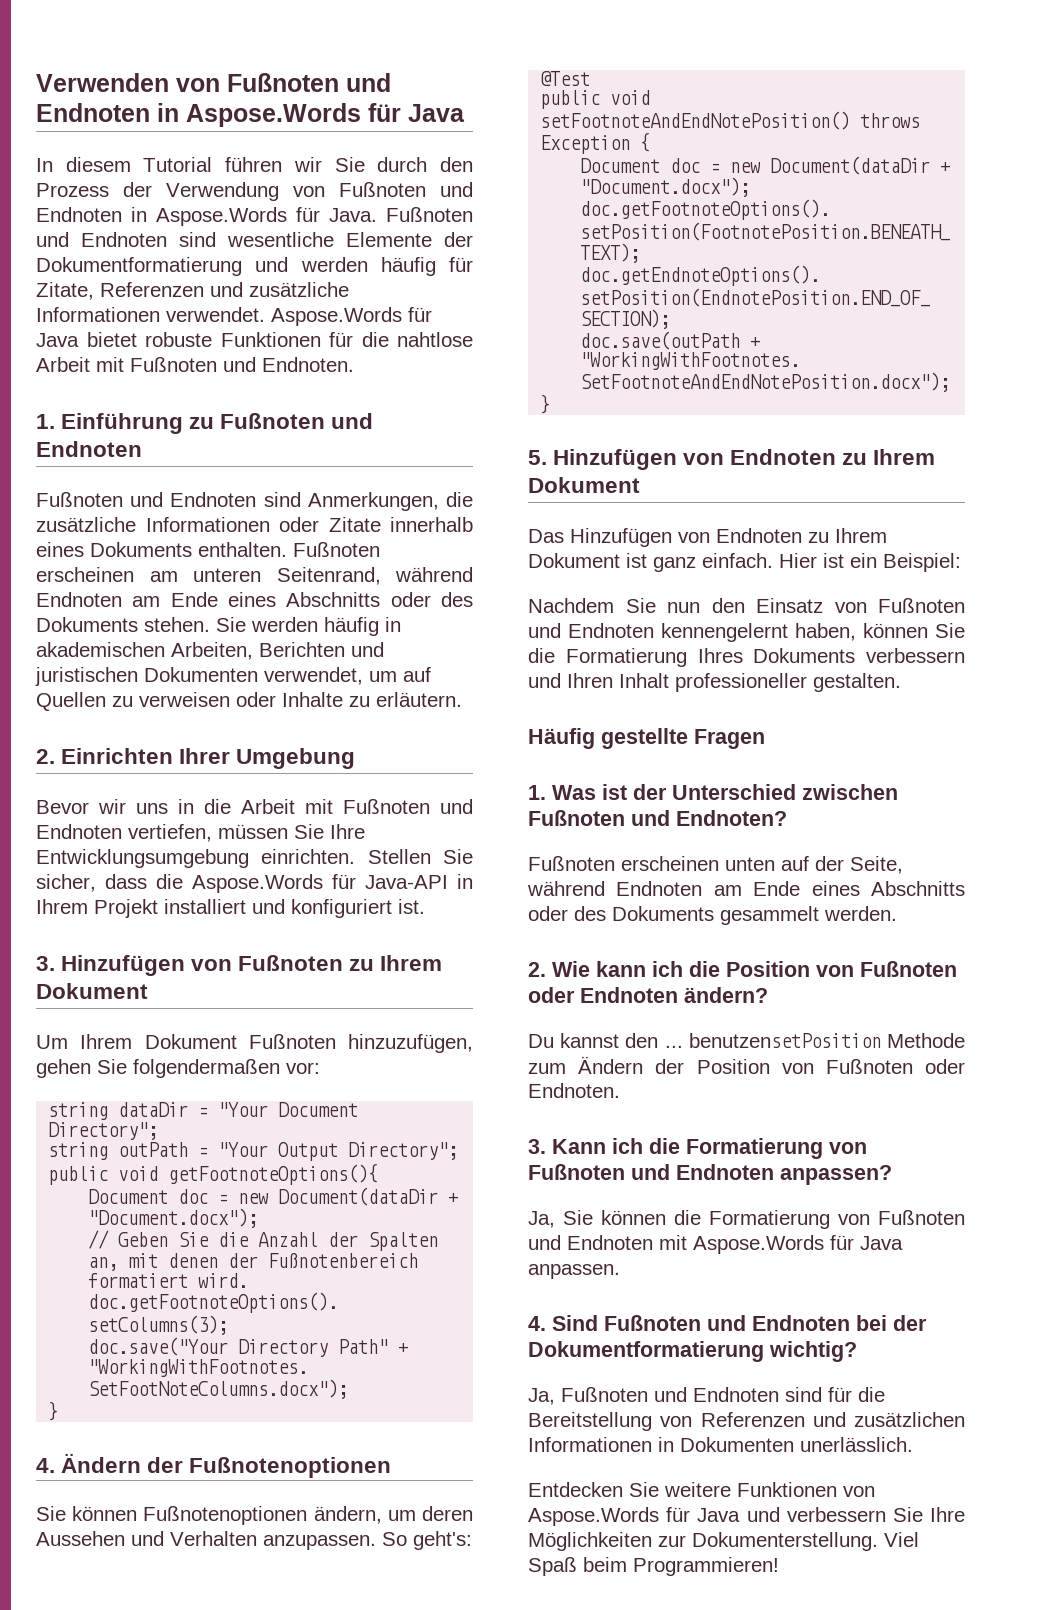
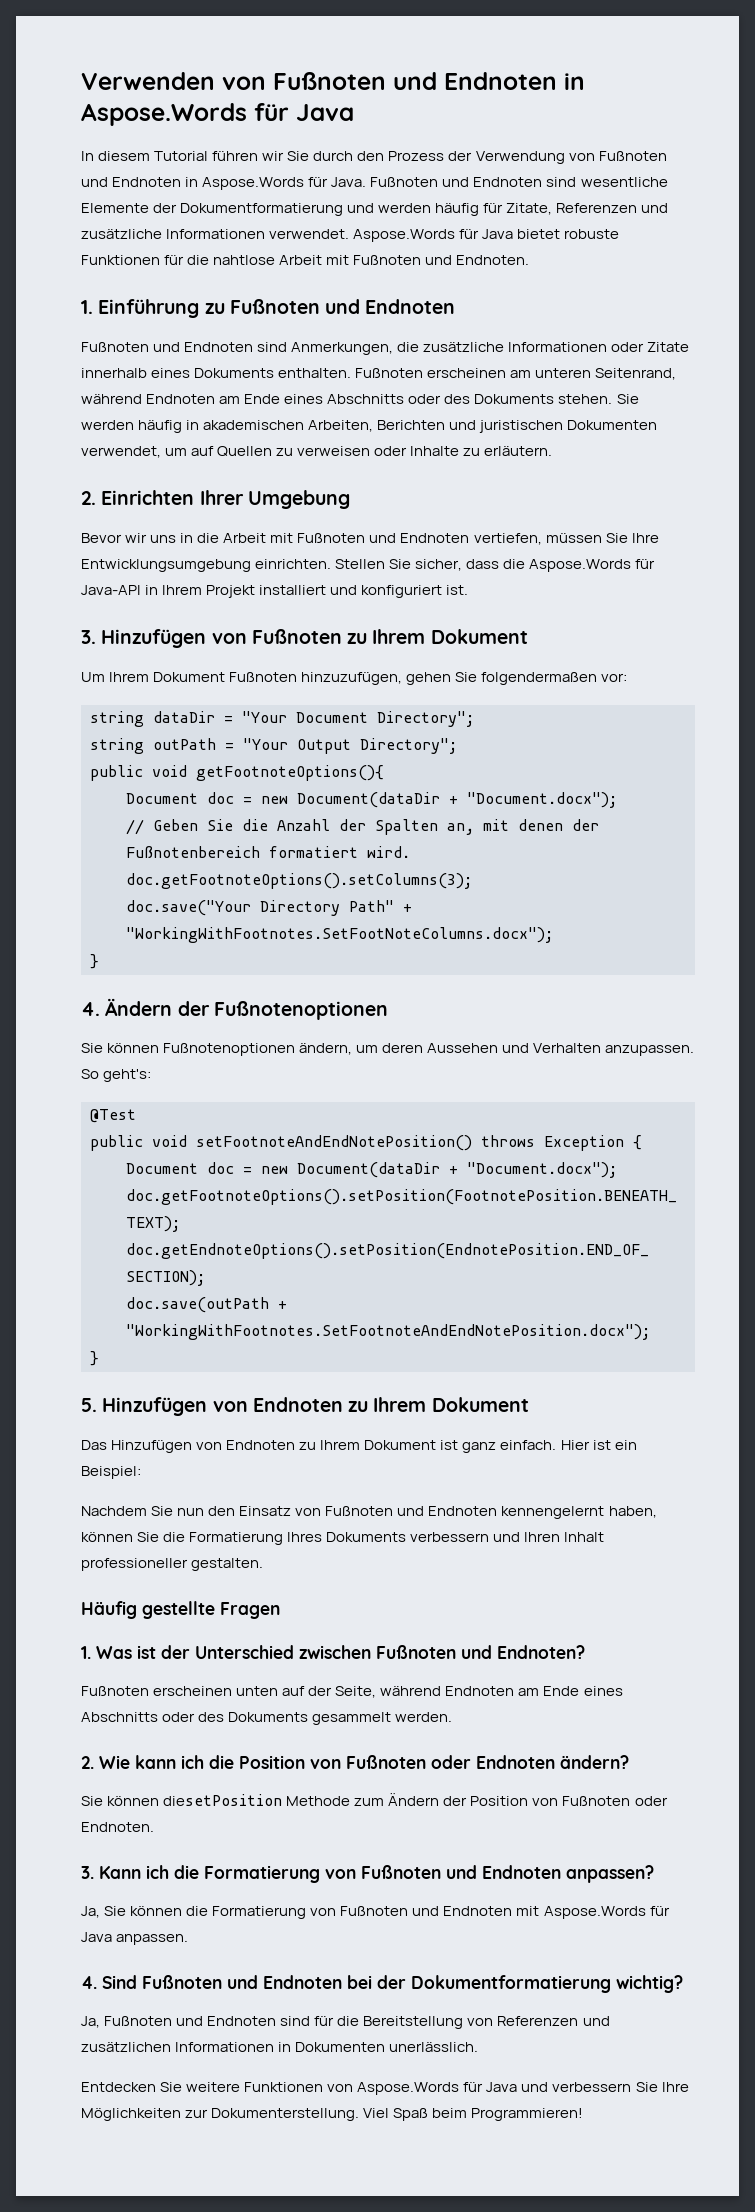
- Du kannst den ... benutzensetPosition Methode zum Ändern der Position von Fußnoten oder Endnoten.
+ Sie können diesetPosition Methode zum Ändern der Position von Fußnoten oder Endnoten.

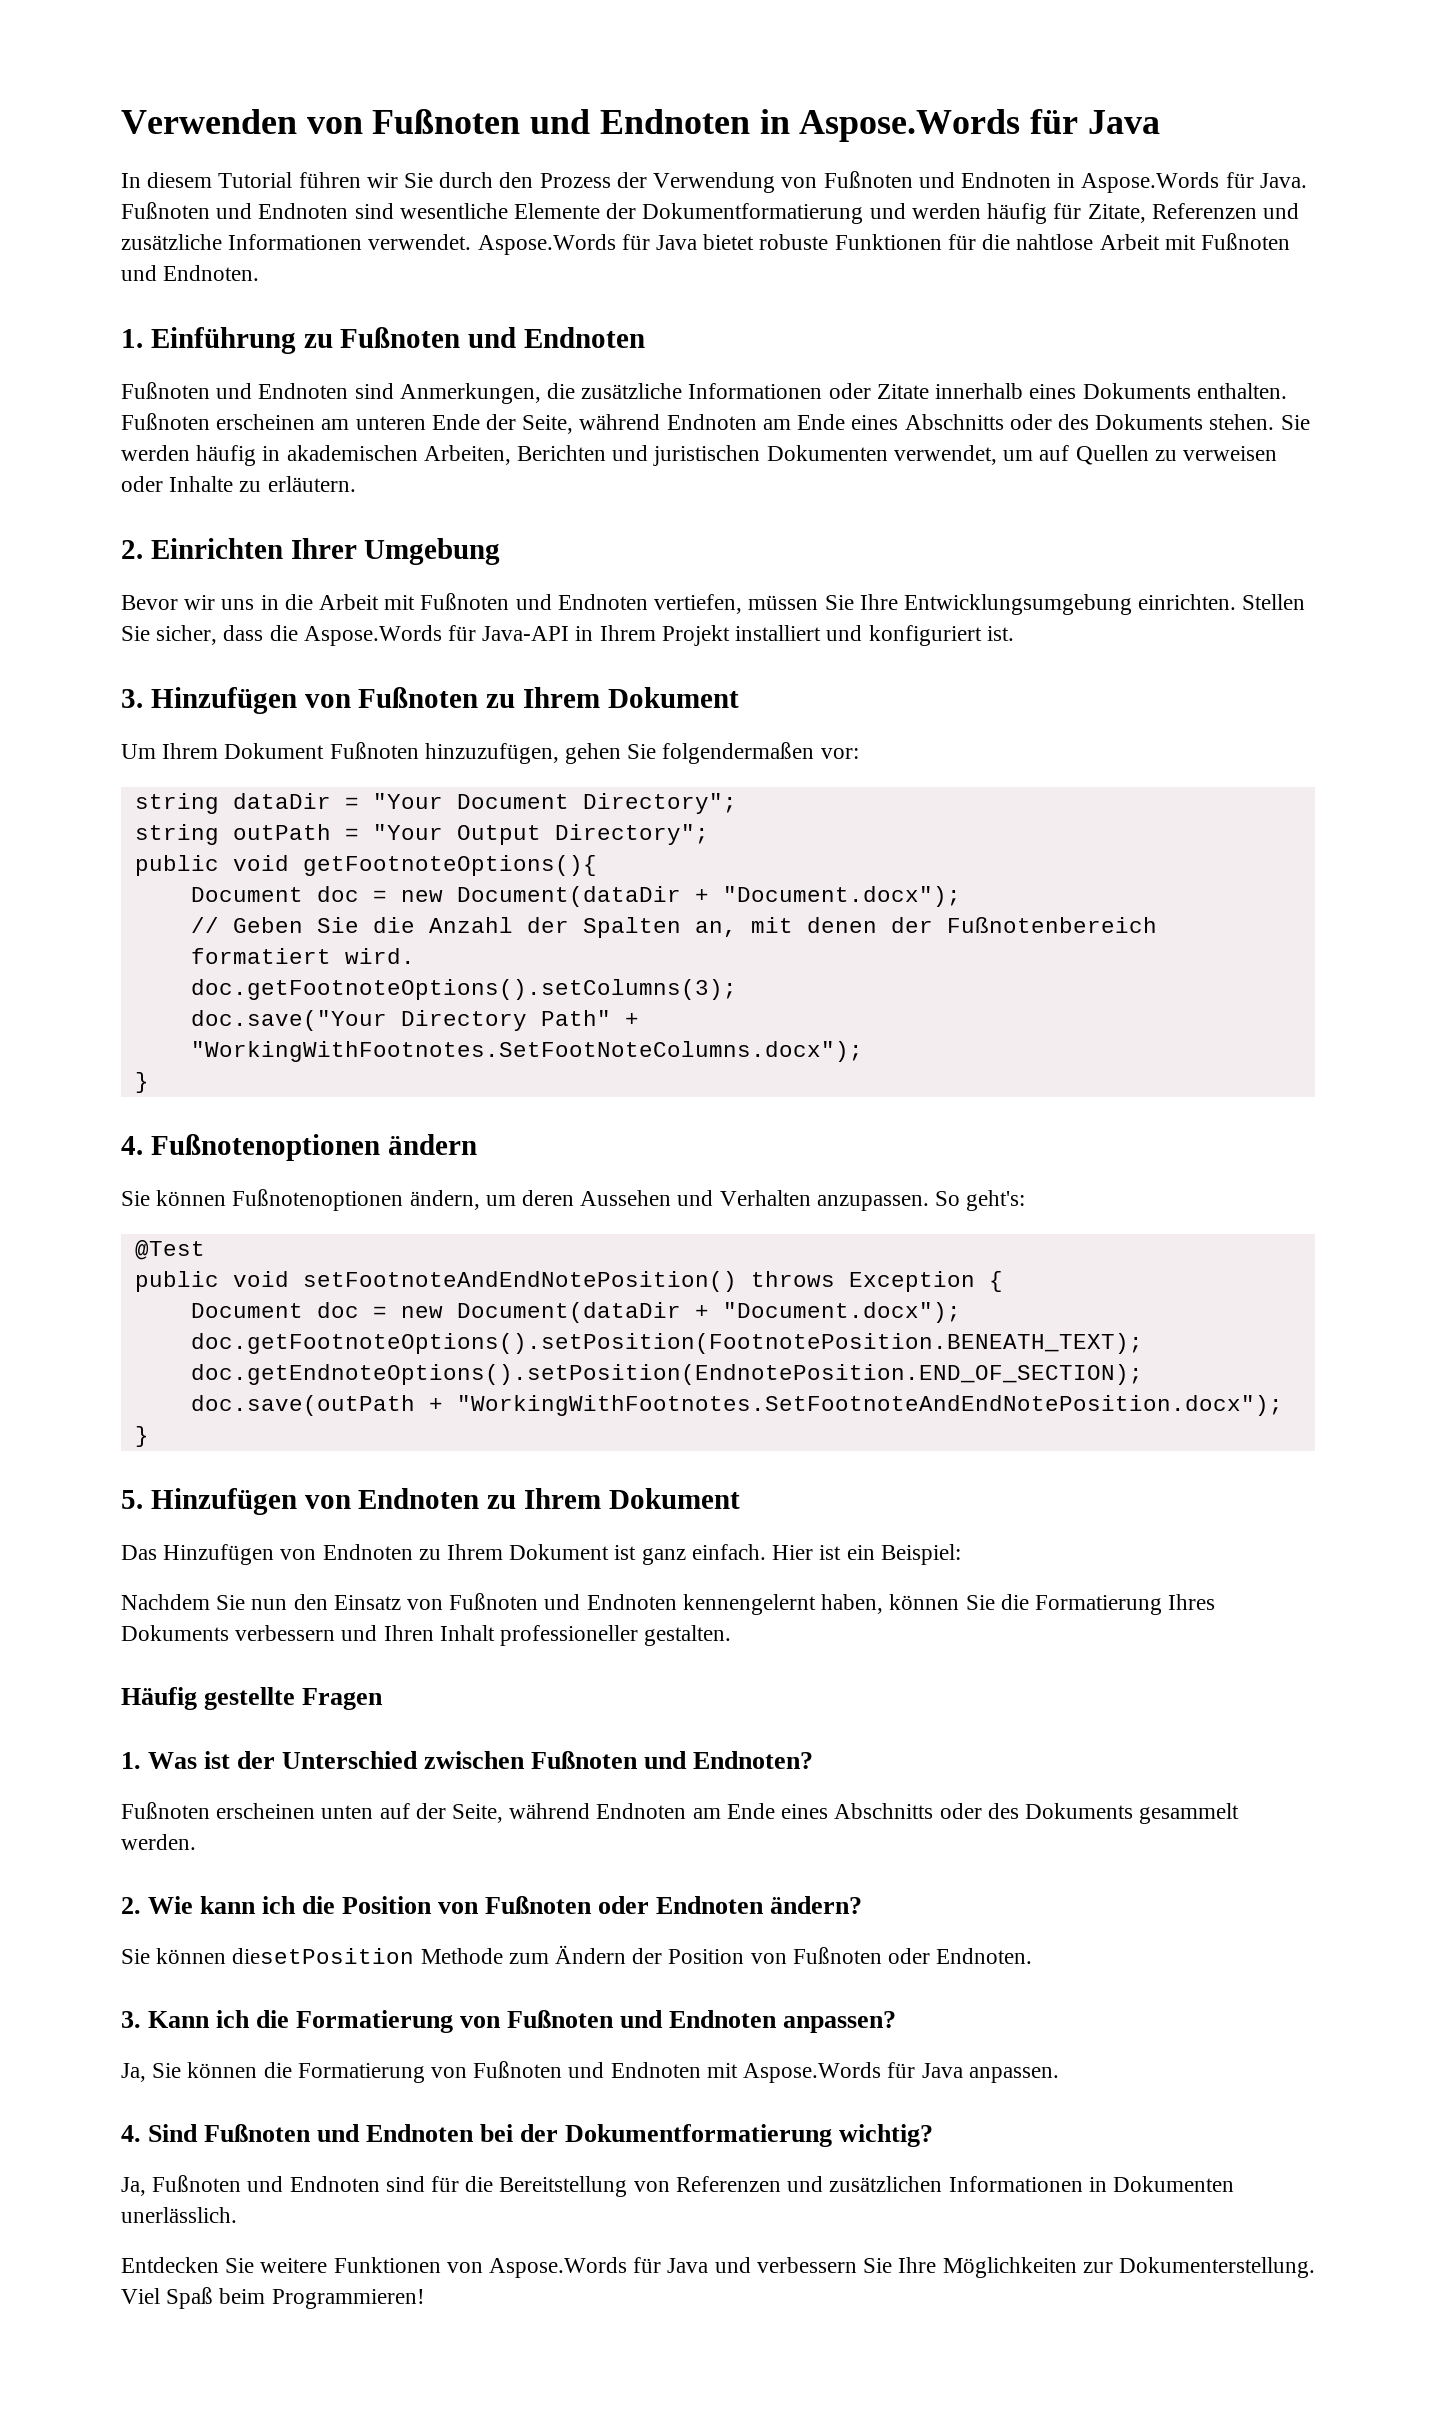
- Fußnoten erscheinen am unteren Seitenrand, während Endnoten am Ende eines Abschnitts oder des Dokuments stehen.
+ Fußnoten erscheinen am unteren Ende der Seite, während Endnoten am Ende eines Abschnitts oder des Dokuments stehen.
- 4. Ändern der Fußnotenoptionen
+ 4. Fußnotenoptionen ändern

